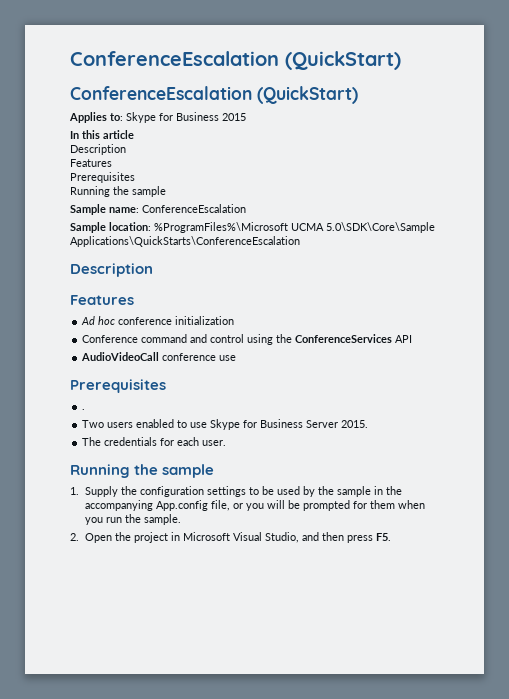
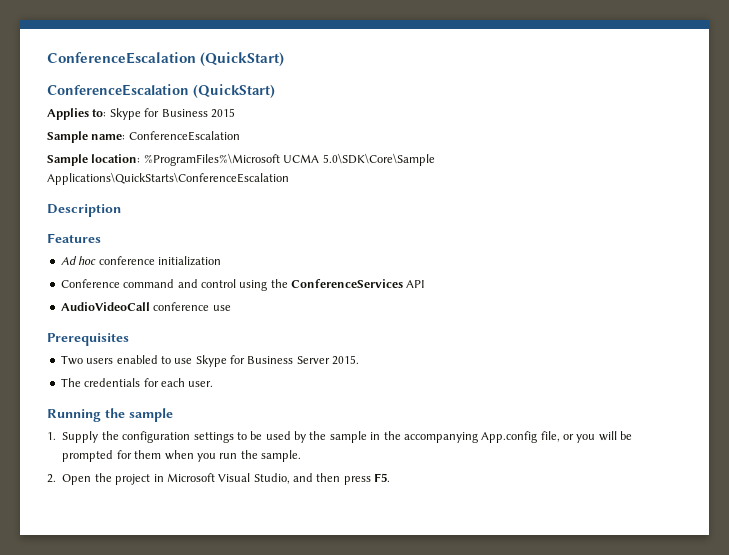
- In this article
- Description
- Features
- Prerequisites
- Running the sample
- .

